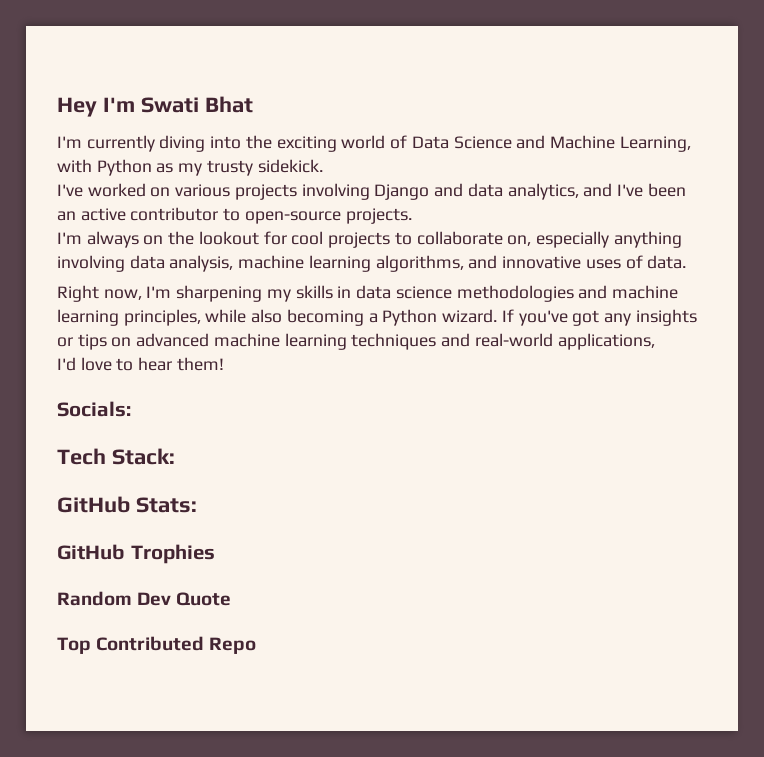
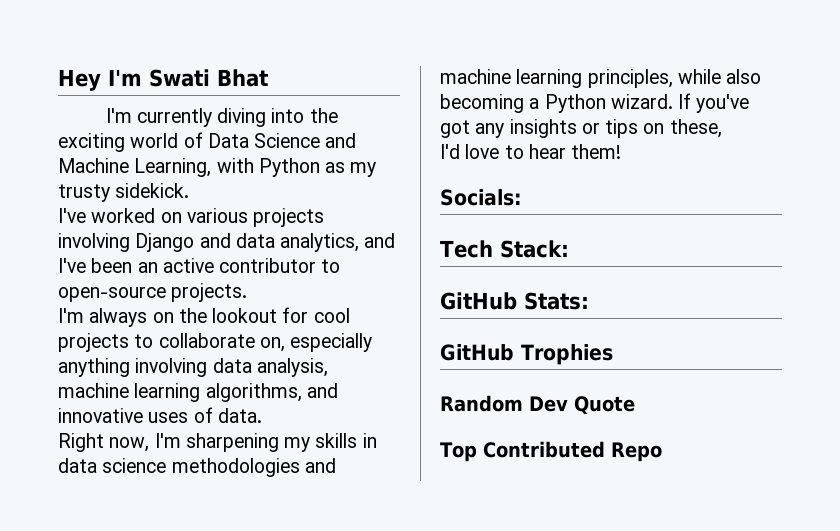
- If you've got any insights or tips on advanced machine learning techniques and real-world applications,
+ If you've got any insights or tips on these,

